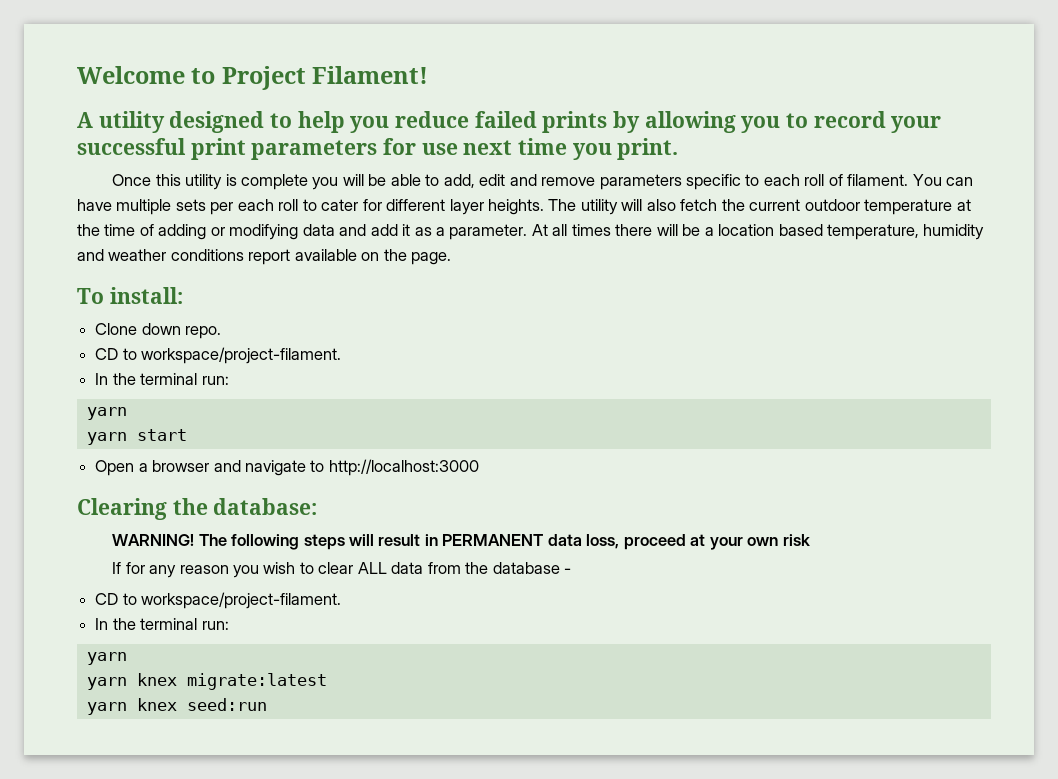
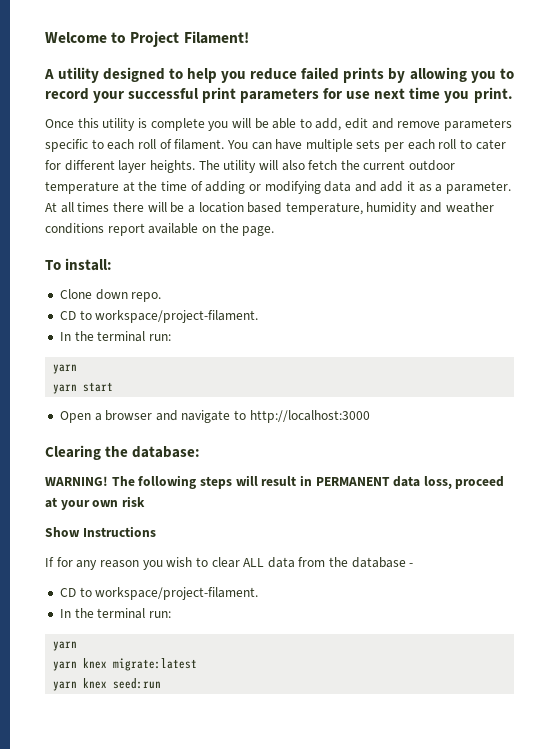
+ Show Instructions

